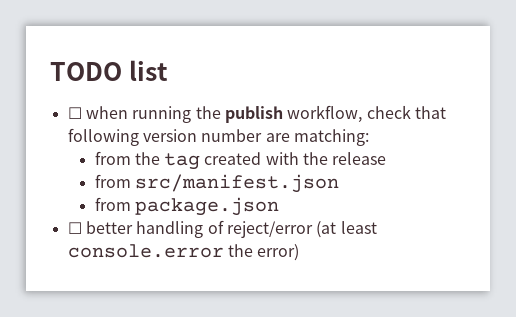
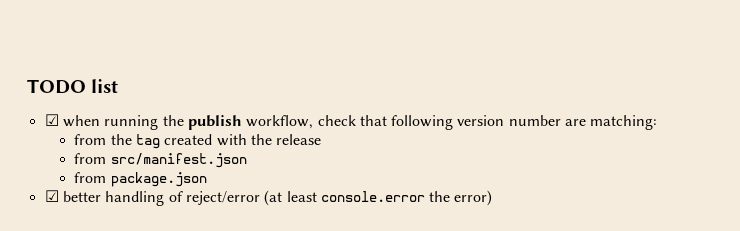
- ☐ when running the publish workflow, check that following version number are matching:
+ ☑ when running the publish workflow, check that following version number are matching:
- ☐ better handling of reject/error (at least console.error the error)
+ ☑ better handling of reject/error (at least console.error the error)

